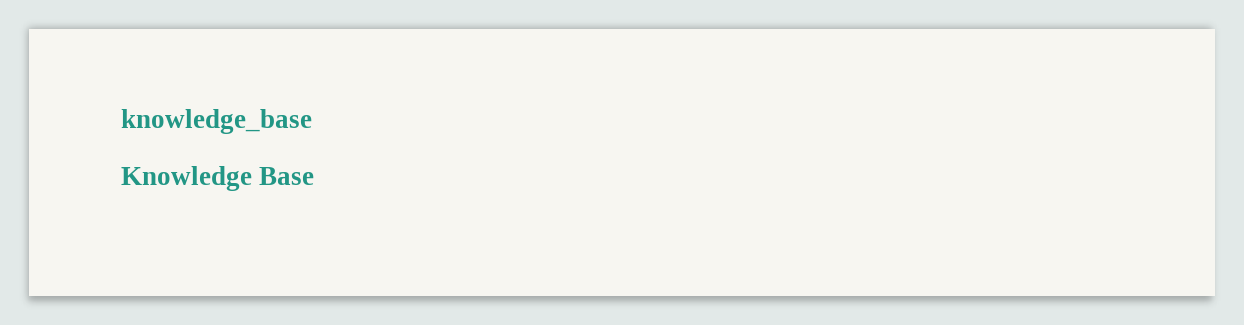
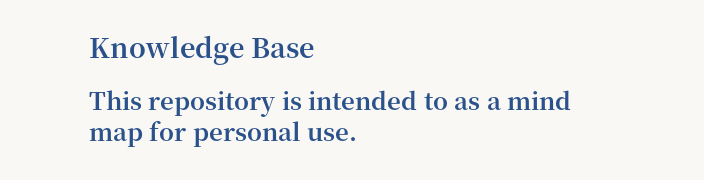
- knowledge_base
+ This repository is intended to as a mind map for personal use.

